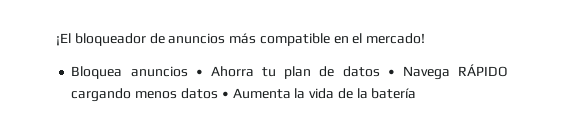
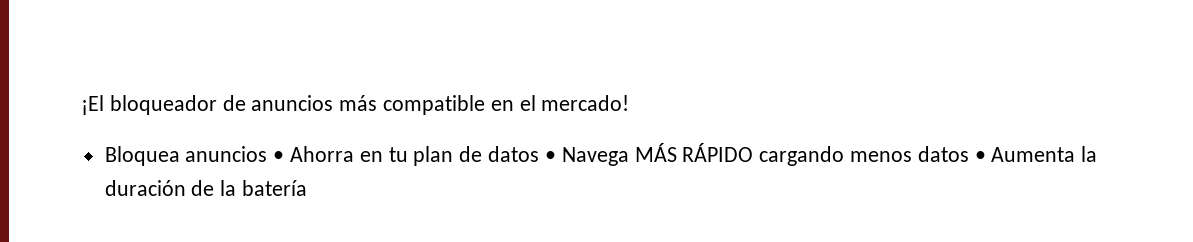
- Bloquea anuncios • Ahorra tu plan de datos • Navega RÁPIDO cargando menos datos • Aumenta la vida de la batería
+ Bloquea anuncios • Ahorra en tu plan de datos • Navega MÁS RÁPIDO cargando menos datos • Aumenta la duración de la batería

